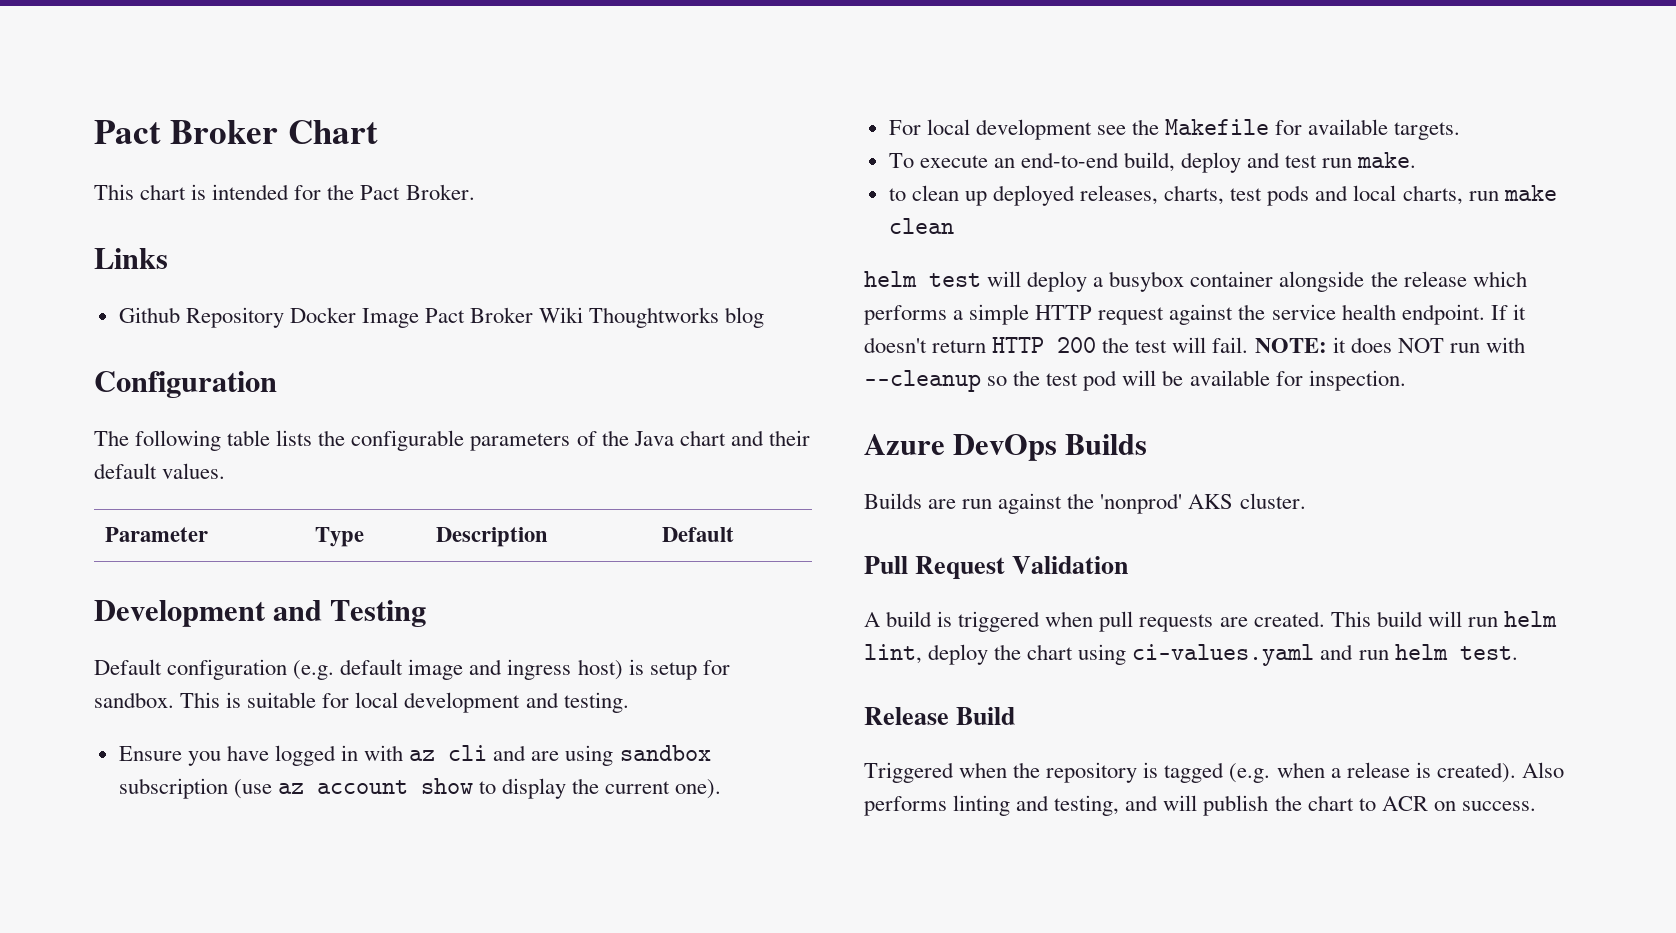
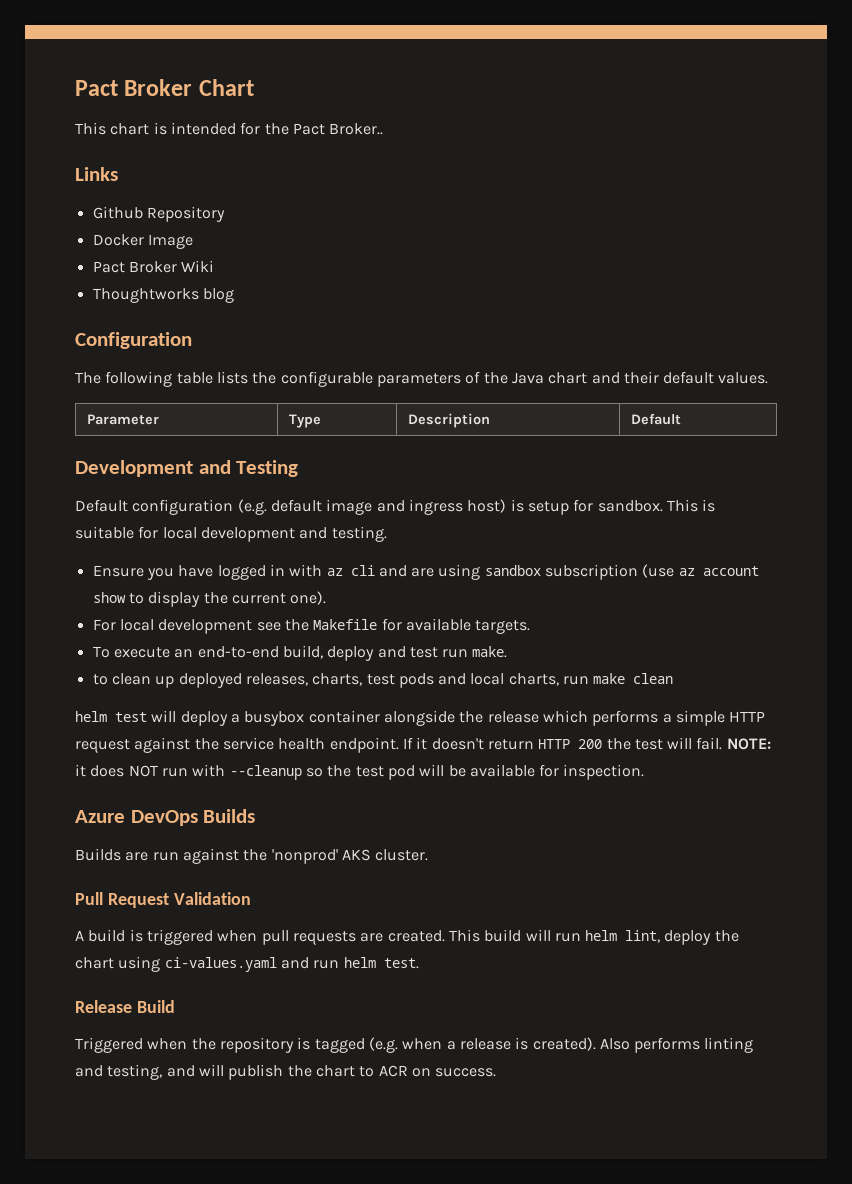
- This chart is intended for the Pact Broker.
+ This chart is intended for the Pact Broker..
- Github Repository Docker Image Pact Broker Wiki Thoughtworks blog
+ Github Repository
+ Docker Image
+ Pact Broker Wiki
+ Thoughtworks blog

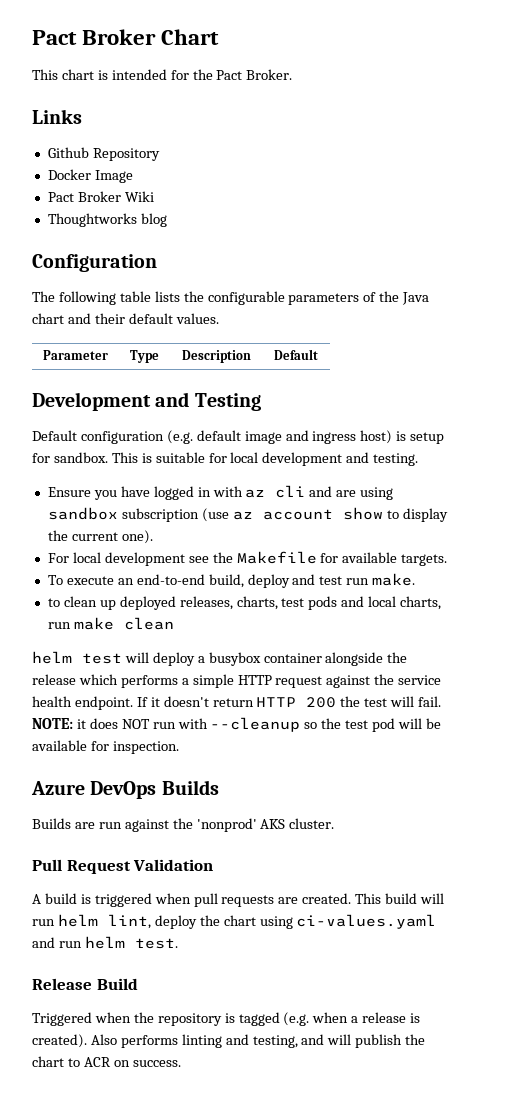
- This chart is intended for the Pact Broker..
+ This chart is intended for the Pact Broker.

